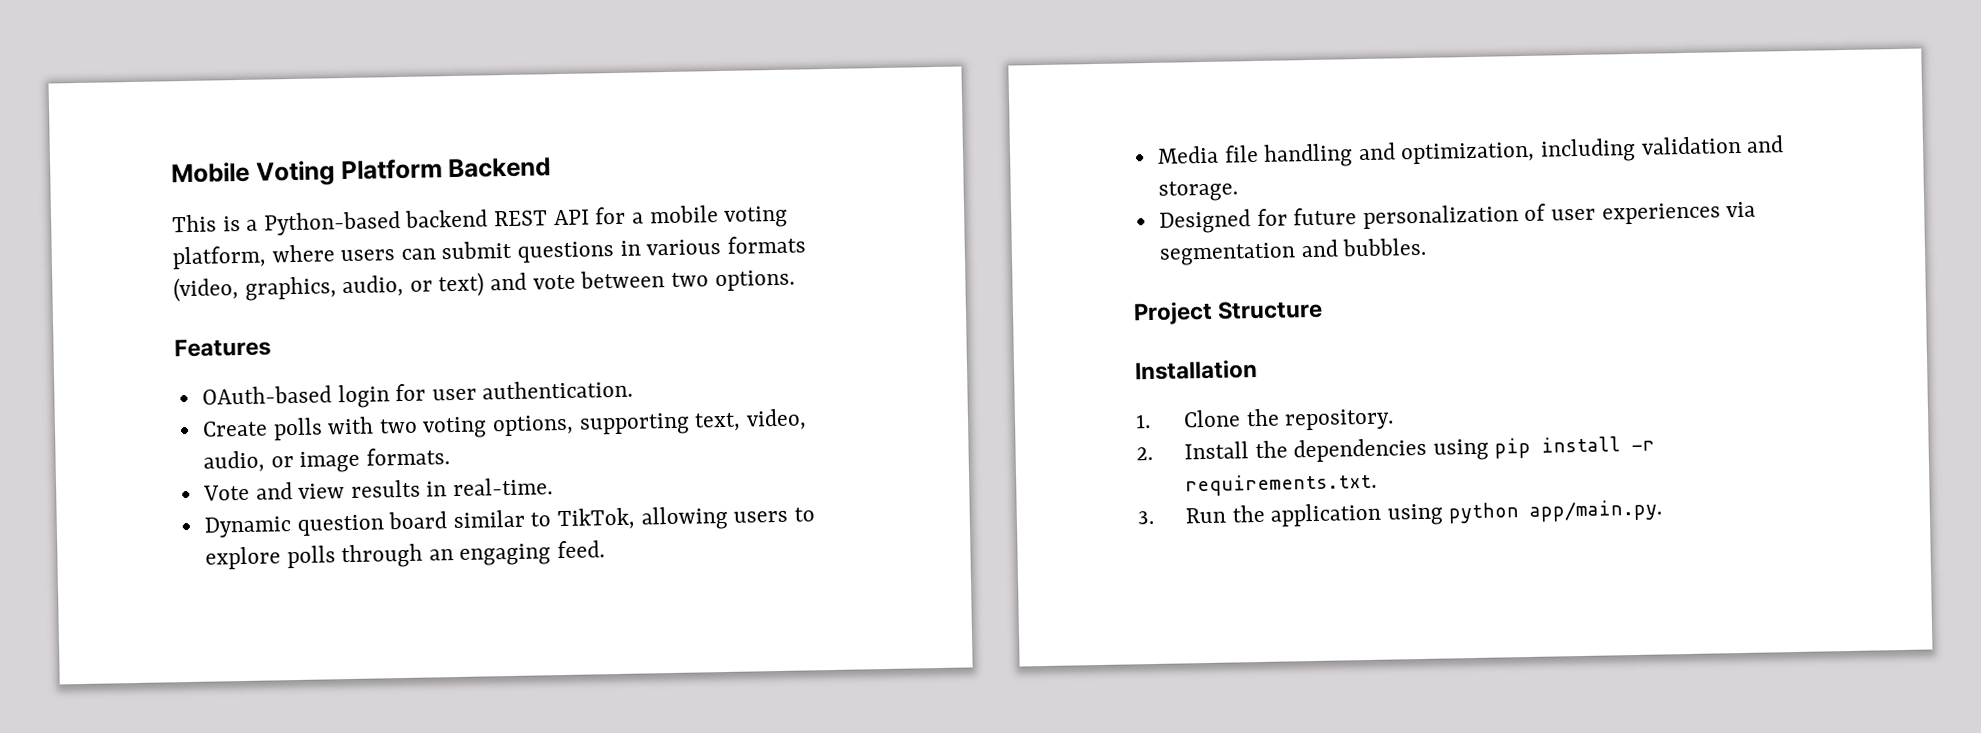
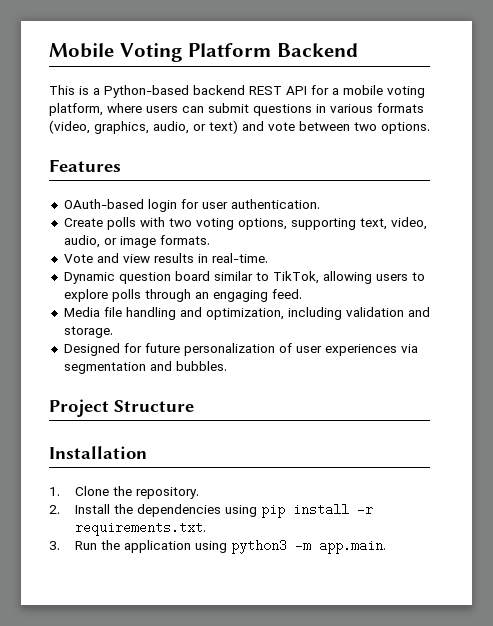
- 3. Run the application using python app/main.py.
+ 3. Run the application using python3 -m app.main.

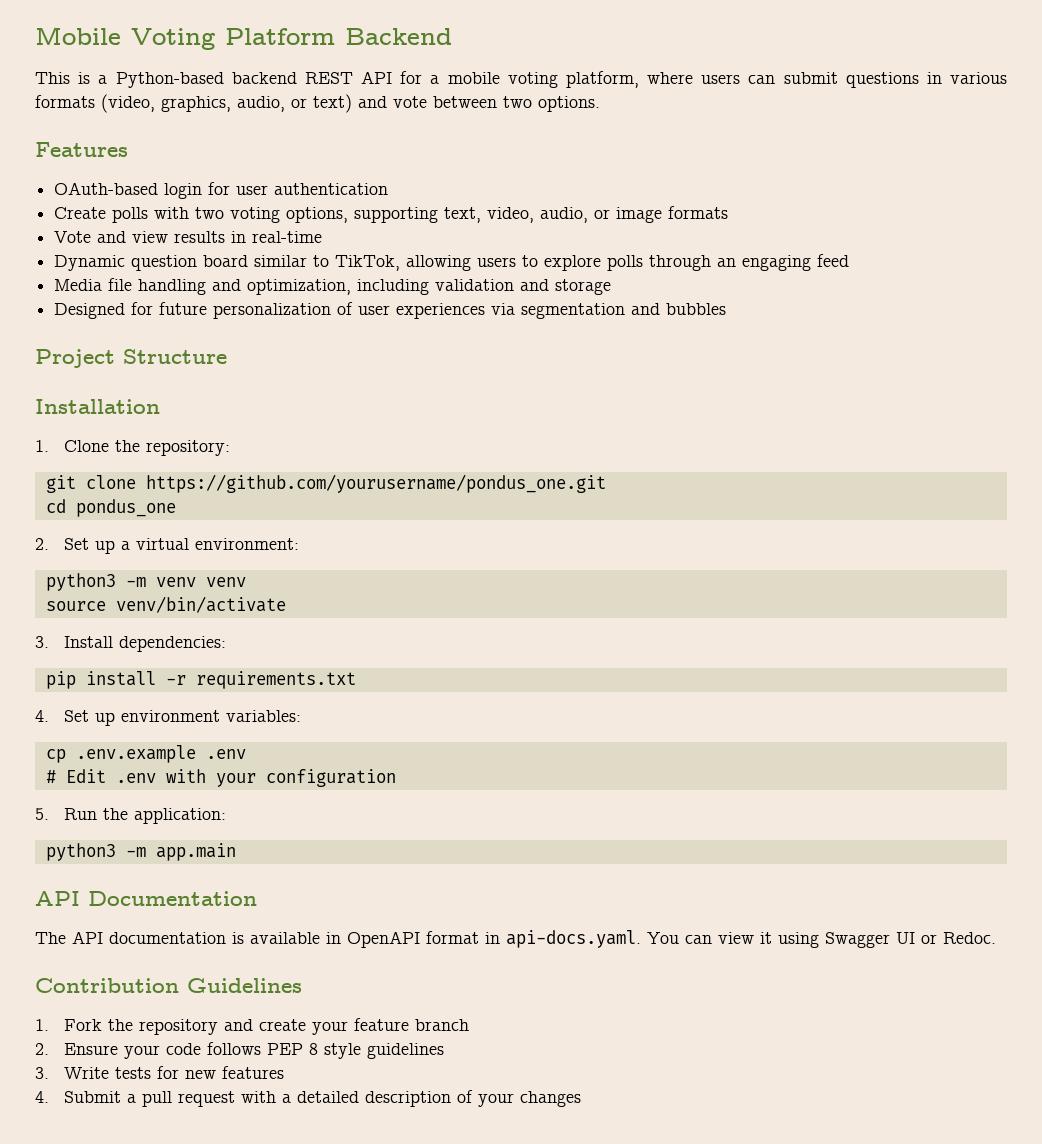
- OAuth-based login for user authentication.
+ OAuth-based login for user authentication
- Create polls with two voting options, supporting text, video, audio, or image formats.
+ Create polls with two voting options, supporting text, video, audio, or image formats
- Vote and view results in real-time.
+ Vote and view results in real-time
- Dynamic question board similar to TikTok, allowing users to explore polls through an engaging feed.
+ Dynamic question board similar to TikTok, allowing users to explore polls through an engaging feed
- Media file handling and optimization, including validation and storage.
+ Media file handling and optimization, including validation and storage
- Designed for future personalization of user experiences via segmentation and bubbles.
+ Designed for future personalization of user experiences via segmentation and bubbles
- 1. Clone the repository.
- 2. Install the dependencies using pip install -r requirements.txt.
- 3. Run the application using python3 -m app.main.
+ 1. Clone the repository:
+ git clone https://github.com/yourusername/pondus_one.git
+ cd pondus_one
+ 2. Set up a virtual environment:
+ python3 -m venv venv
+ source venv/bin/activate
+ 3. Install dependencies:
+ pip install -r requirements.txt
+ 4. Set up environment variables:
+ cp .env.example .env
+ # Edit .env with your configuration
+ 5. Run the application:
+ python3 -m app.main
+ API Documentation
+ The API documentation is available in OpenAPI format in api-docs.yaml. You can view it using Swagger UI or Redoc.
+ Contribution Guidelines
+ 1. Fork the repository and create your feature branch
+ 2. Ensure your code follows PEP 8 style guidelines
+ 3. Write tests for new features
+ 4. Submit a pull request with a detailed description of your changes

